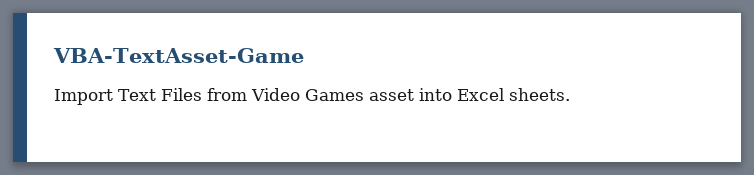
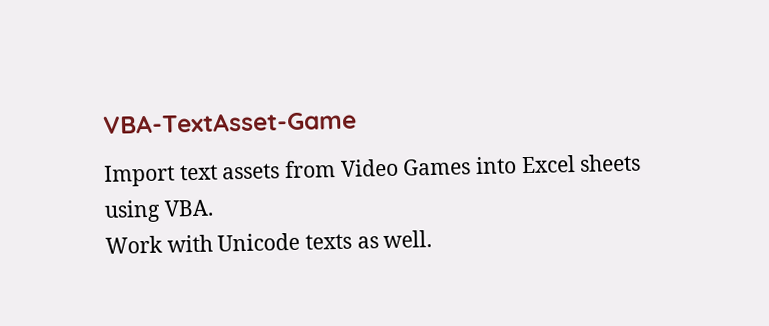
- Import Text Files from Video Games asset into Excel sheets.
+ Import text assets from Video Games into Excel sheets using VBA.
+ Work with Unicode texts as well.

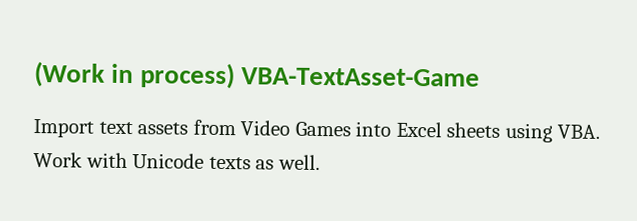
- VBA-TextAsset-Game
+ (Work in process) VBA-TextAsset-Game

